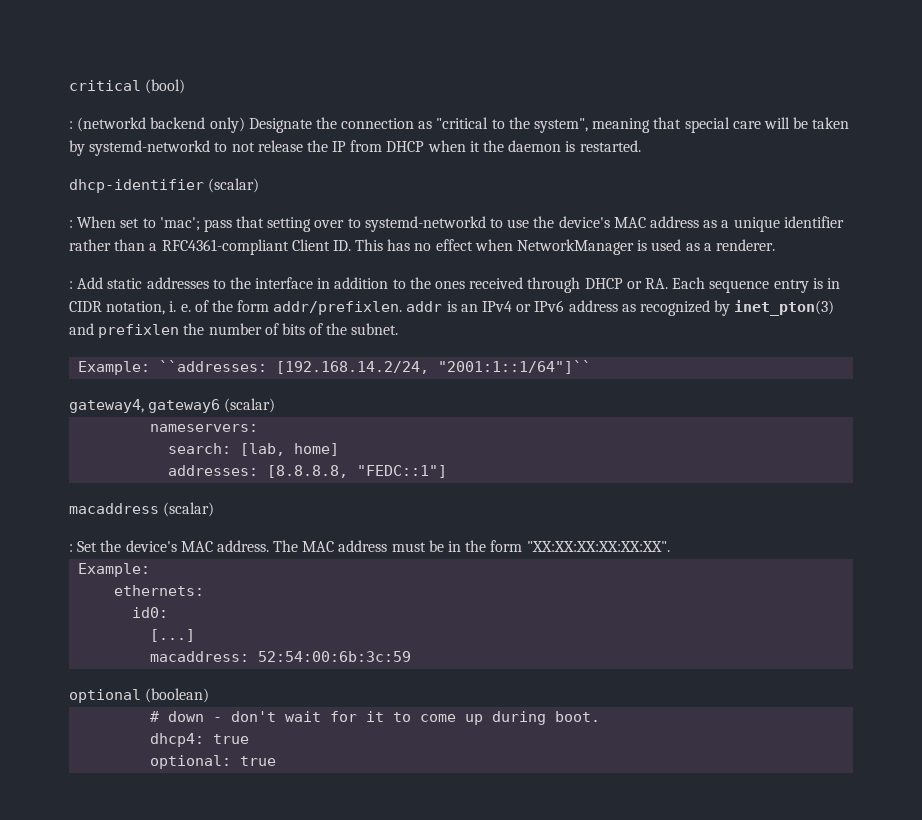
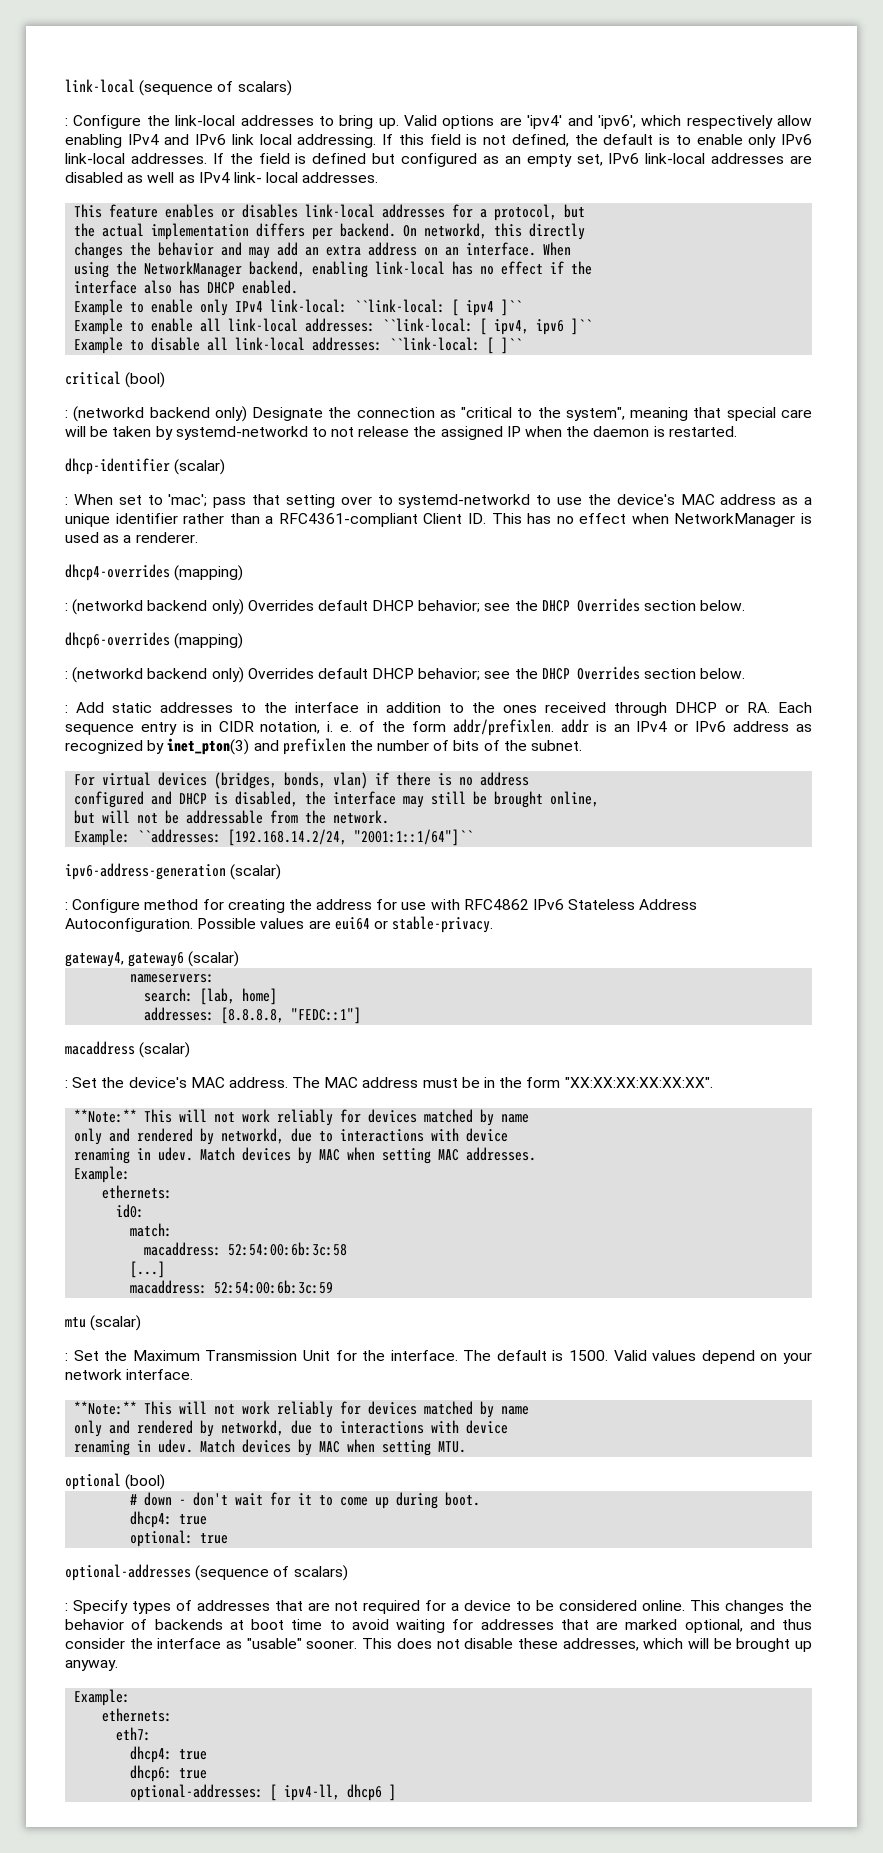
+ link-local (sequence of scalars)
+ : Configure the link-local addresses to bring up. Valid options are 'ipv4' and 'ipv6', which respectively allow enabling IPv4 and IPv6 link local addressing. If this field is not defined, the default is to enable only IPv6 link-local addresses. If the field is defined but configured as an empty set, IPv6 link-local addresses are disabled as well as IPv4 link- local addresses.
+ This feature enables or disables link-local addresses for a protocol, but
+ the actual implementation differs per backend. On networkd, this directly
+ changes the behavior and may add an extra address on an interface. When
+ using the NetworkManager backend, enabling link-local has no effect if the
+ interface also has DHCP enabled.
+ Example to enable only IPv4 link-local: ``link-local: [ ipv4 ]``
+ Example to enable all link-local addresses: ``link-local: [ ipv4, ipv6 ]``
+ Example to disable all link-local addresses: ``link-local: [ ]``
- : (networkd backend only) Designate the connection as "critical to the system", meaning that special care will be taken by systemd-networkd to not release the IP from DHCP when it the daemon is restarted.
+ : (networkd backend only) Designate the connection as "critical to the system", meaning that special care will be taken by systemd-networkd to not release the assigned IP when the daemon is restarted.
+ dhcp4-overrides (mapping)
+ : (networkd backend only) Overrides default DHCP behavior; see the DHCP Overrides section below.
+ dhcp6-overrides (mapping)
+ : (networkd backend only) Overrides default DHCP behavior; see the DHCP Overrides section below.
+ For virtual devices (bridges, bonds, vlan) if there is no address
+ configured and DHCP is disabled, the interface may still be brought online,
+ but will not be addressable from the network.
  Example: ``addresses: [192.168.14.2/24, "2001:1::1/64"]``
+ ipv6-address-generation (scalar)
+ : Configure method for creating the address for use with RFC4862 IPv6 Stateless Address Autoconfiguration. Possible values are eui64 or stable-privacy.
  The MAC address must be in the form "XX:XX:XX:XX:XX:XX".
+ **Note:** This will not work reliably for devices matched by name
+ only and rendered by networkd, due to interactions with device
+ renaming in udev. Match devices by MAC when setting MAC addresses.
+ match:
+ macaddress: 52:54:00:6b:3c:58
+ mtu (scalar)
+ : Set the Maximum Transmission Unit for the interface. The default is 1500. Valid values depend on your network interface.
+ **Note:** This will not work reliably for devices matched by name
+ only and rendered by networkd, due to interactions with device
+ renaming in udev. Match devices by MAC when setting MTU.
- optional (boolean)
+ optional (bool)
+ optional-addresses (sequence of scalars)
+ : Specify types of addresses that are not required for a device to be considered online. This changes the behavior of backends at boot time to avoid waiting for addresses that are marked optional, and thus consider the interface as "usable" sooner. This does not disable these addresses, which will be brought up anyway.
+ Example:
+ ethernets:
+ eth7:
+ dhcp4: true
+ dhcp6: true
+ optional-addresses: [ ipv4-ll, dhcp6 ]

